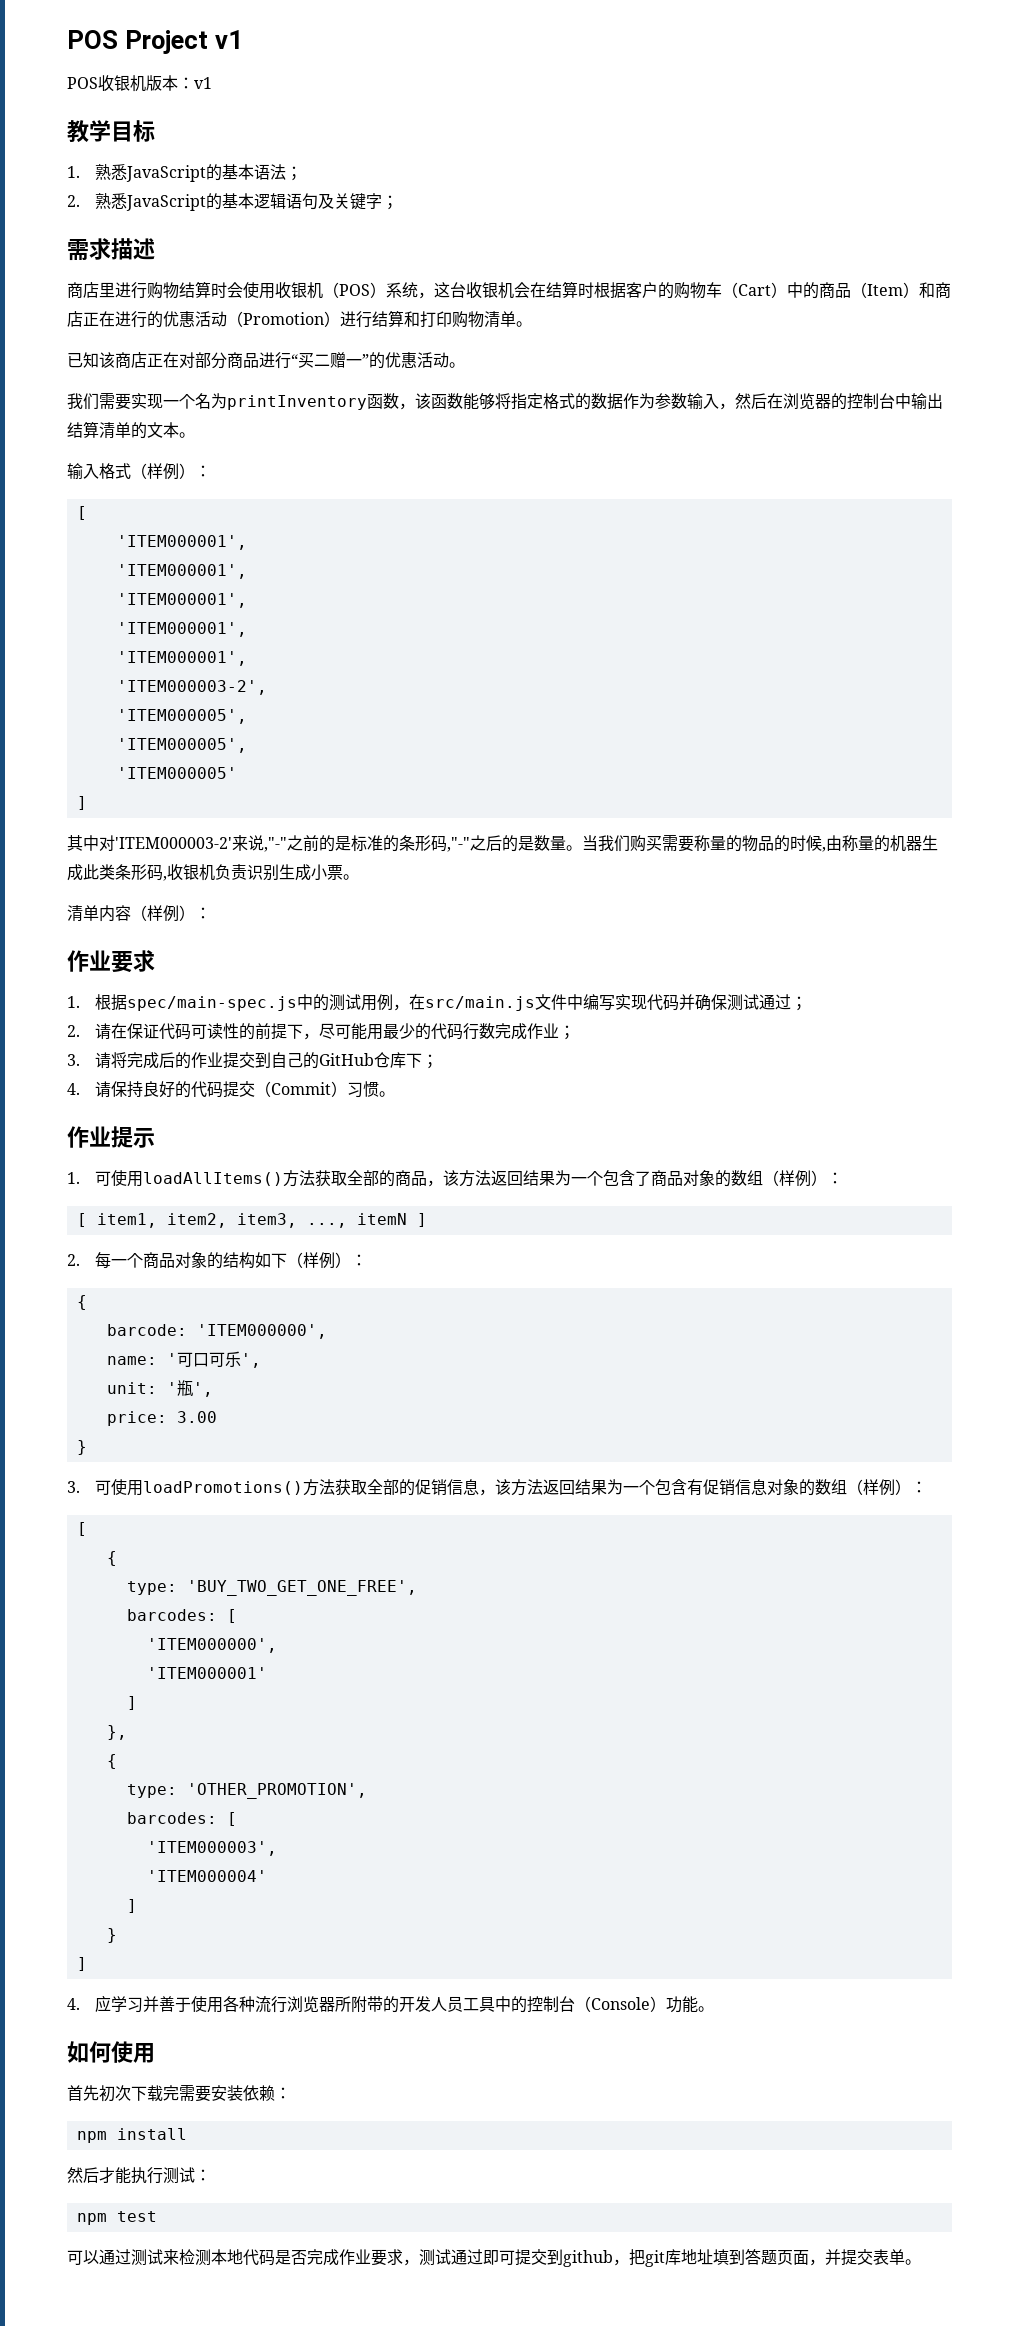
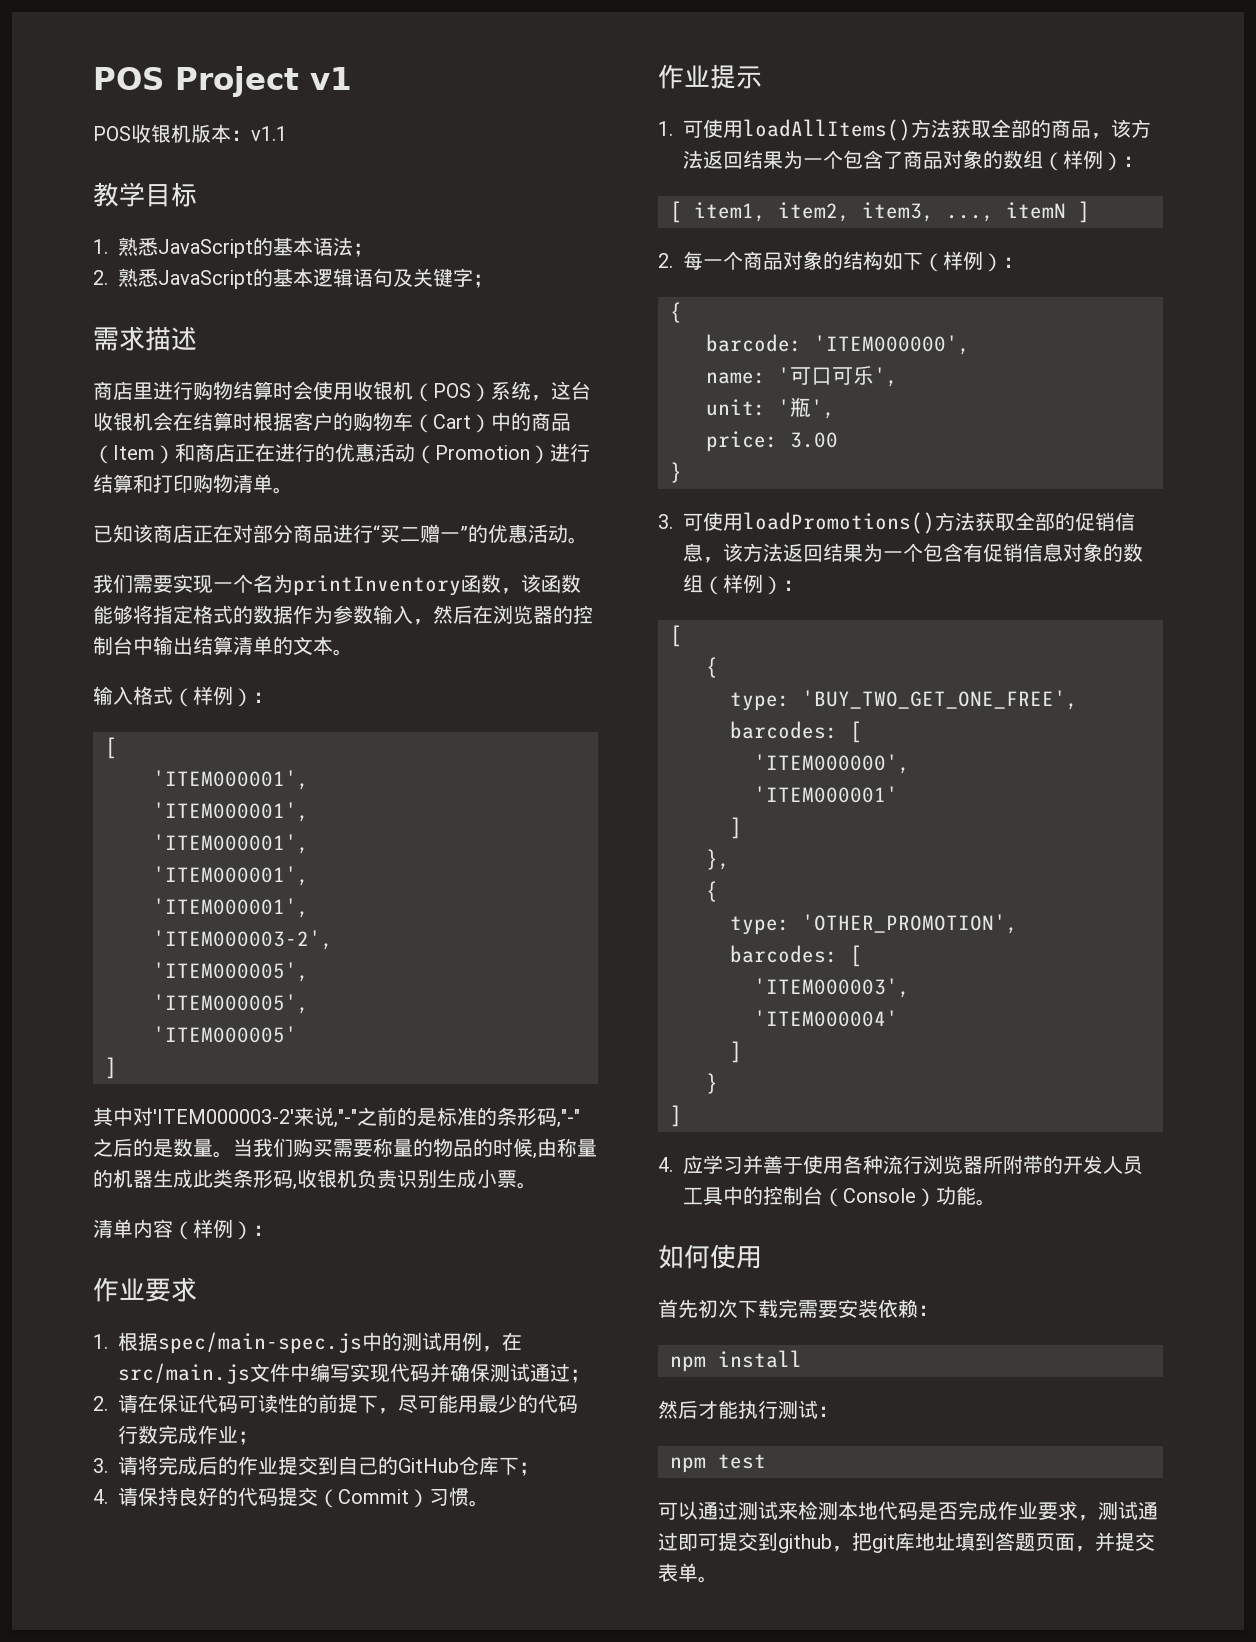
- POS收银机版本：v1
+ POS收银机版本：v1.1

